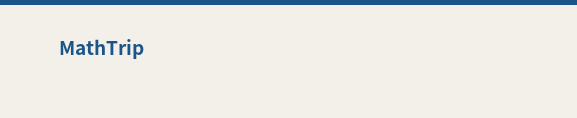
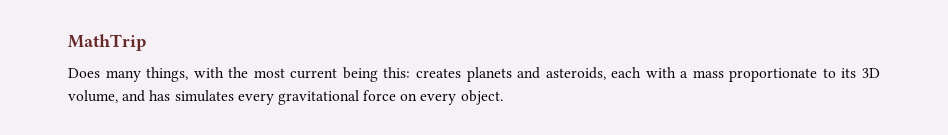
+ Does many things, with the most current being this: creates planets and asteroids, each with a mass proportionate to its 3D volume, and has simulates every gravitational force on every object.

